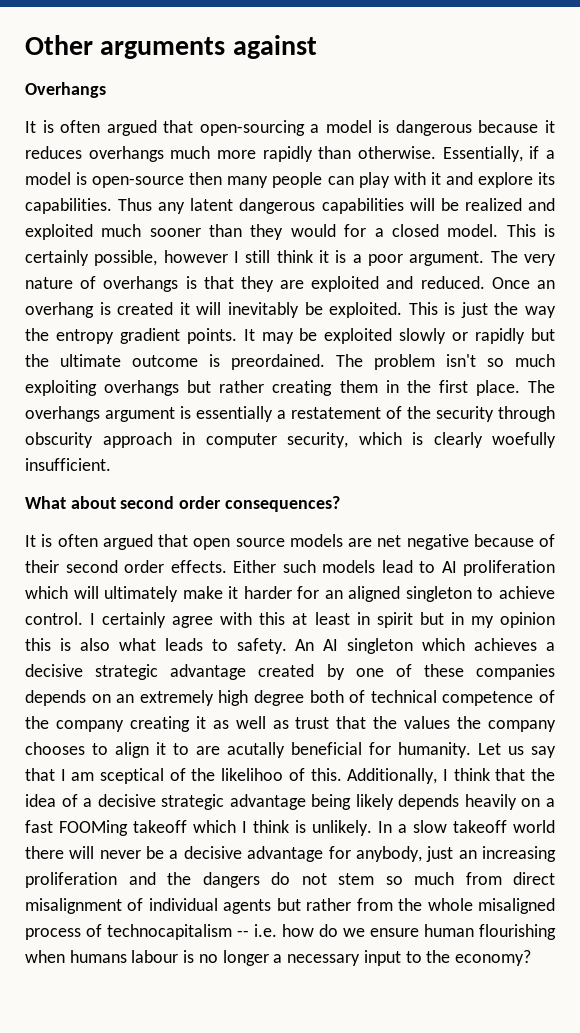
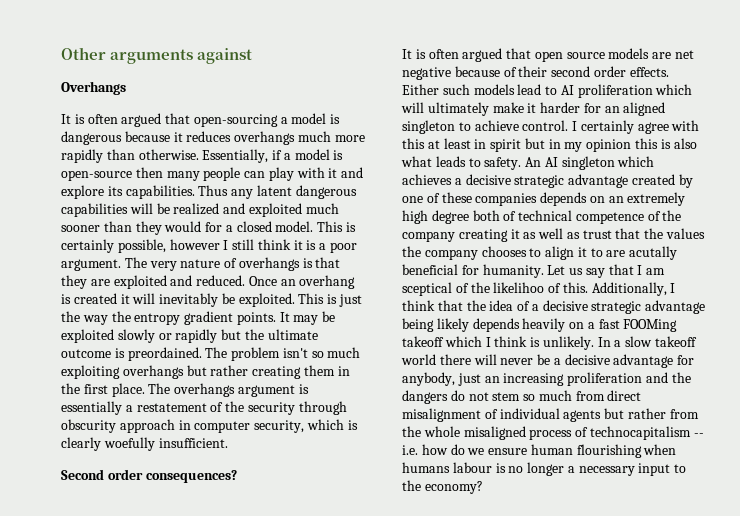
- What about second order consequences?
+ Second order consequences?

